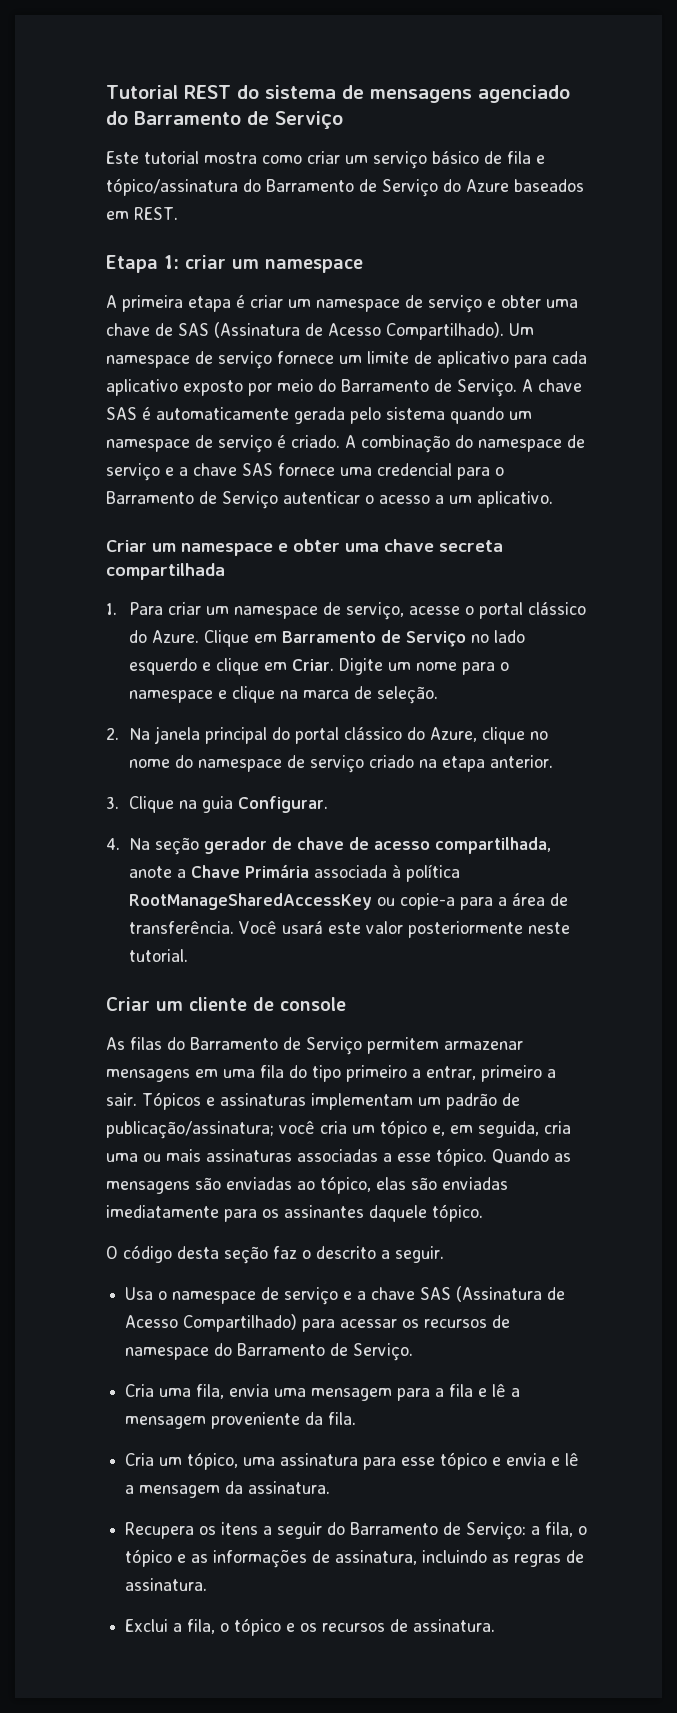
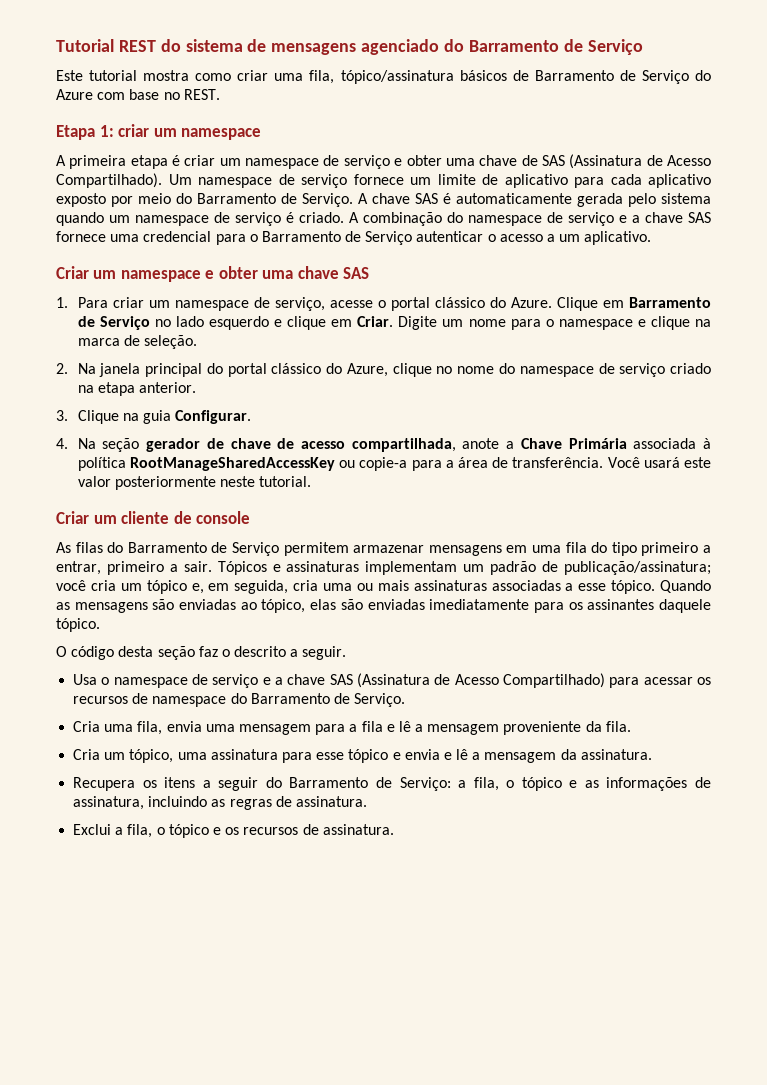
- Este tutorial mostra como criar um serviço básico de fila e tópico/assinatura do Barramento de Serviço do Azure baseados em REST.
+ Este tutorial mostra como criar uma fila, tópico/assinatura básicos de Barramento de Serviço do Azure com base no REST.
- Criar um namespace e obter uma chave secreta compartilhada
+ Criar um namespace e obter uma chave SAS

